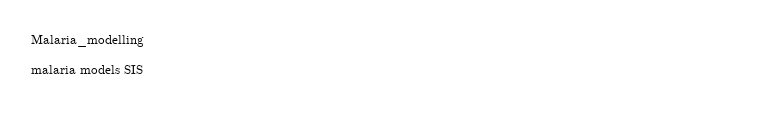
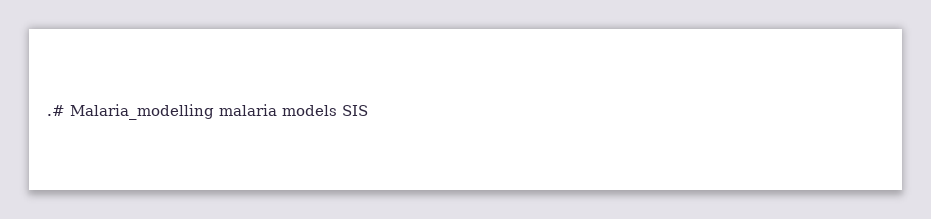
- Malaria_modelling
- malaria models SIS
+ .# Malaria_modelling malaria models SIS

